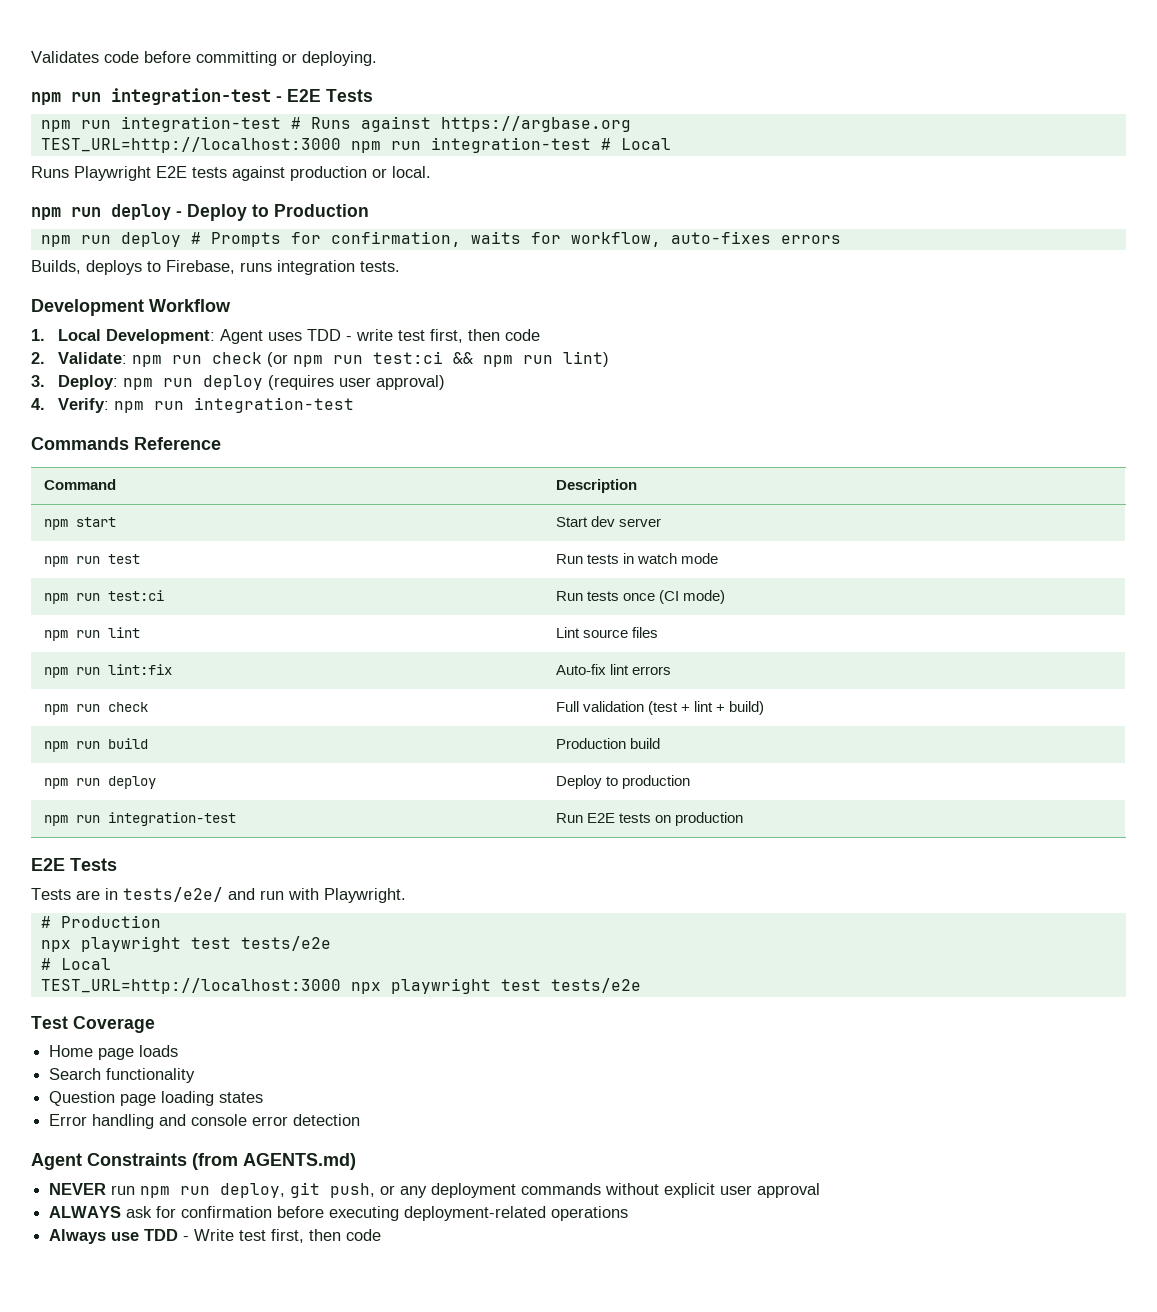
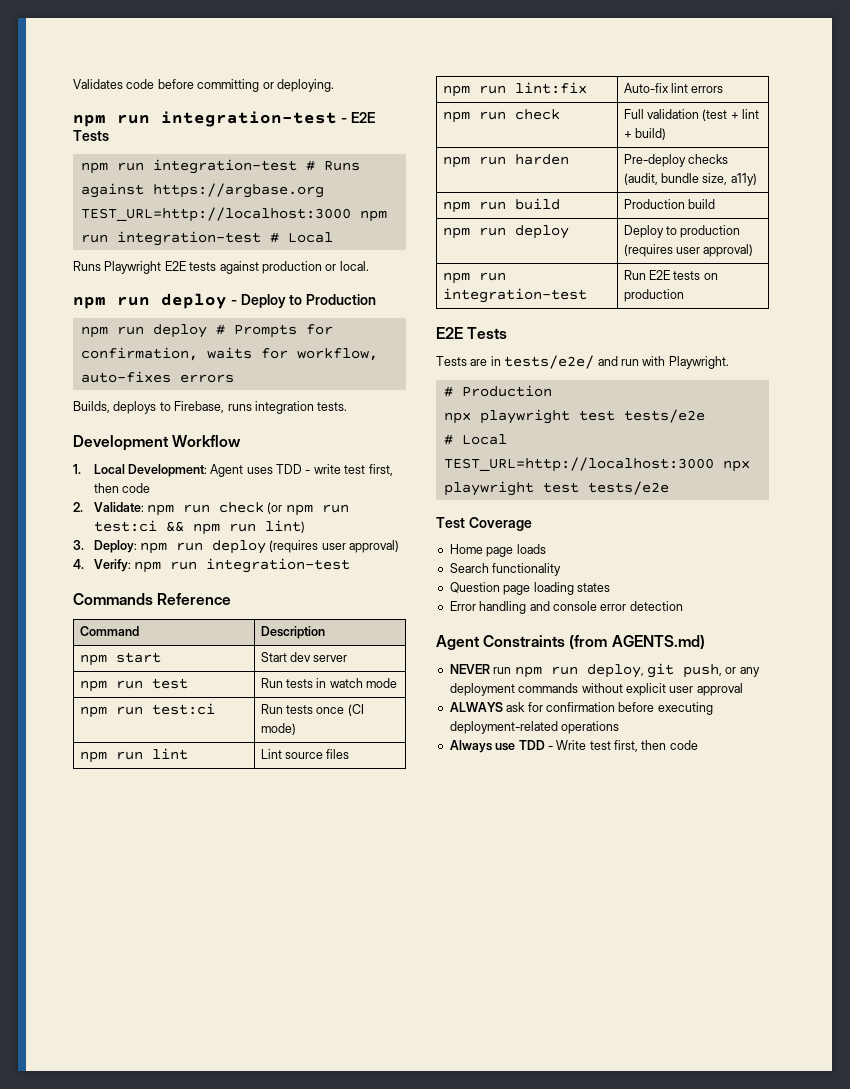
+ npm run harden | Pre-deploy checks (audit, bundle size, a11y)
- npm run deploy | Deploy to production
+ npm run deploy | Deploy to production (requires user approval)

